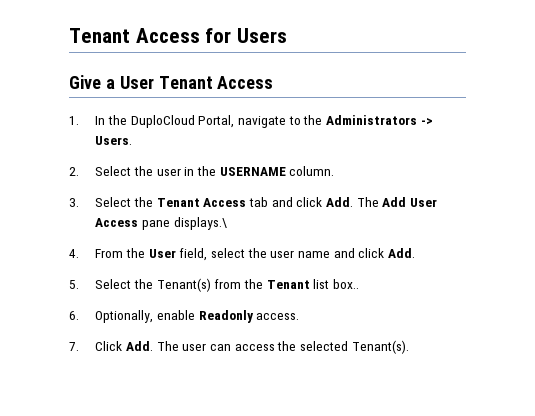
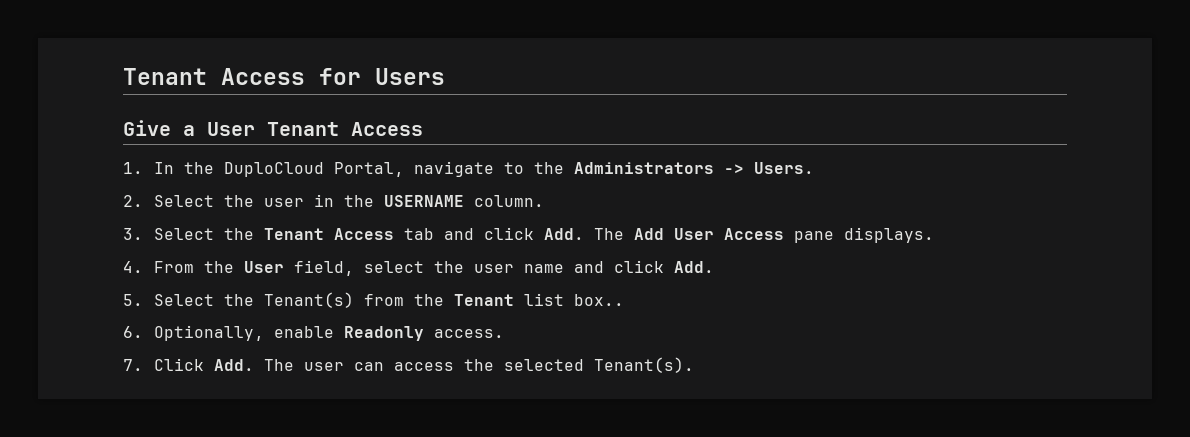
- 3. Select the Tenant Access tab and click Add. The Add User Access pane displays.\
+ 3. Select the Tenant Access tab and click Add. The Add User Access pane displays.

